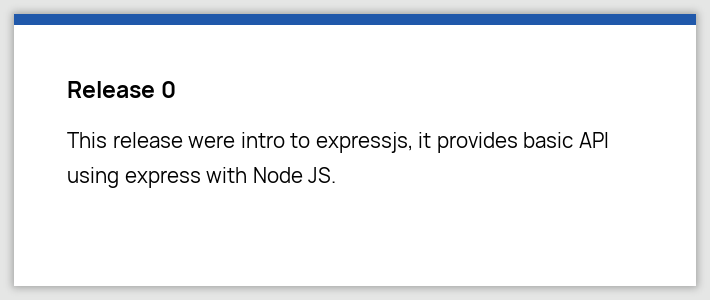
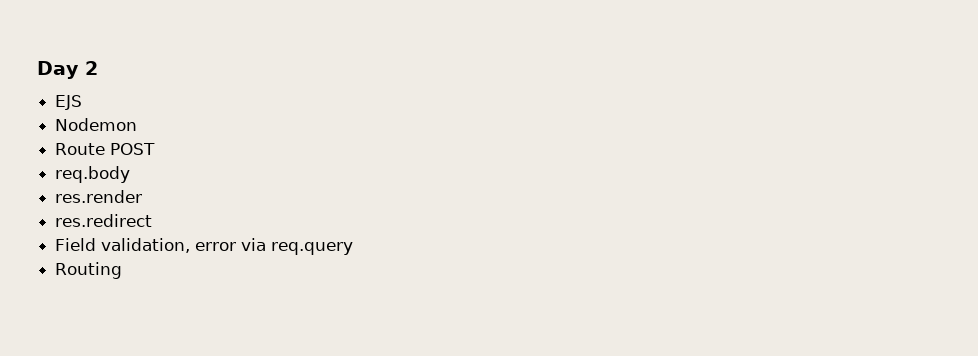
- Release 0
- This release were intro to expressjs, it provides basic API using express with Node JS.
+ Day 2
+ EJS
+ Nodemon
+ Route POST
+ req.body
+ res.render
+ res.redirect
+ Field validation, error via req.query
+ Routing

